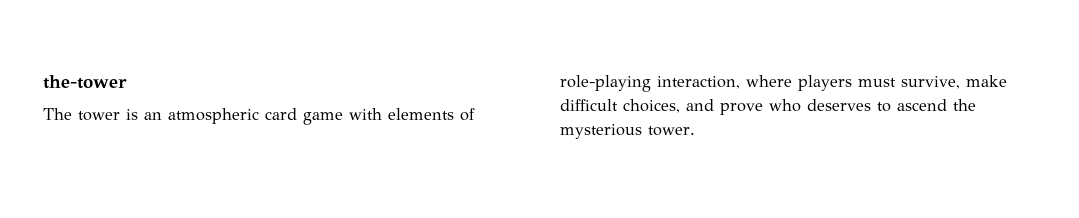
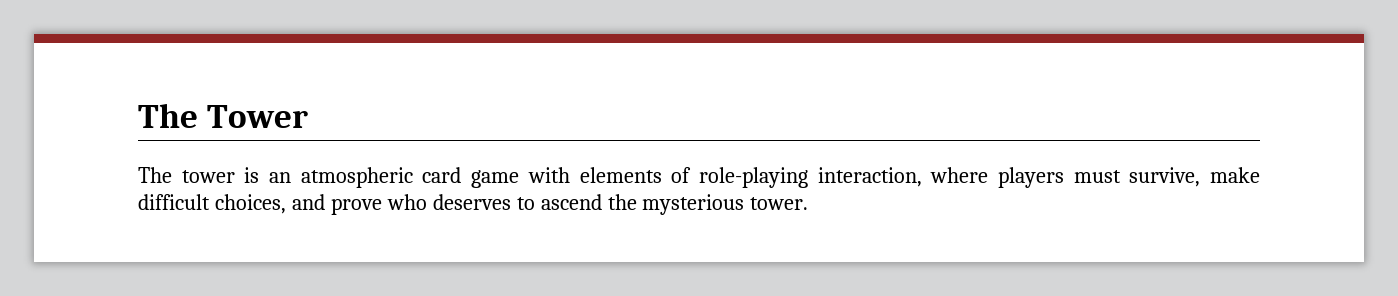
- the-tower
+ The Tower

